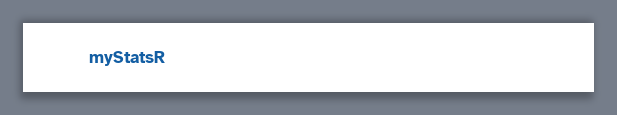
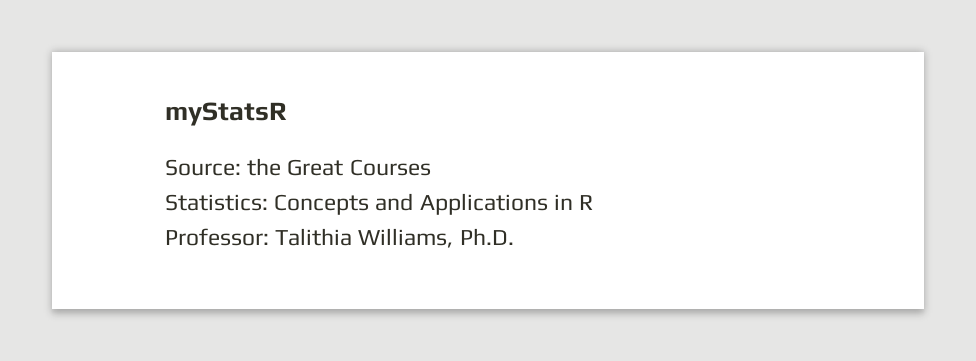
+ Source: the Great Courses
+ Statistics: Concepts and Applications in R
+ Professor: Talithia Williams, Ph.D.

